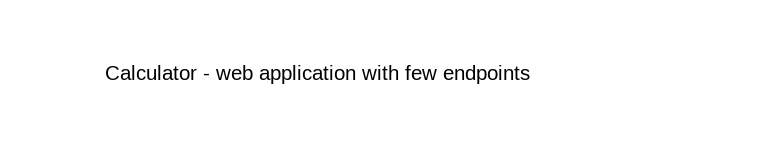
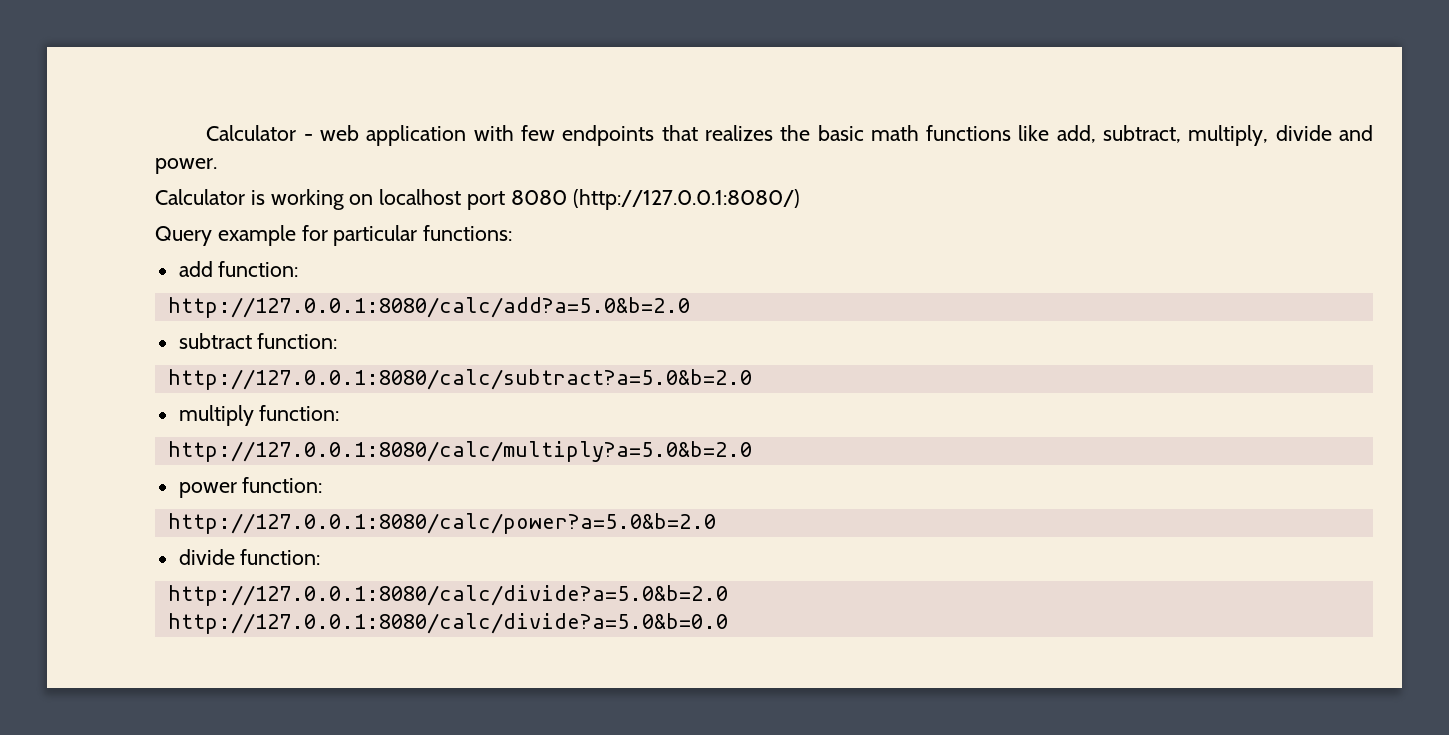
- Calculator - web application with few endpoints
+ Calculator - web application with few endpoints that realizes the basic math functions like add, subtract, multiply, divide and power.
+ Calculator is working on localhost port 8080 (http://127.0.0.1:8080/)
+ Query example for particular functions:
+ add function:
+ http://127.0.0.1:8080/calc/add?a=5.0&b=2.0
+ subtract function:
+ http://127.0.0.1:8080/calc/subtract?a=5.0&b=2.0
+ multiply function:
+ http://127.0.0.1:8080/calc/multiply?a=5.0&b=2.0
+ power function:
+ http://127.0.0.1:8080/calc/power?a=5.0&b=2.0
+ divide function:
+ http://127.0.0.1:8080/calc/divide?a=5.0&b=2.0
+ http://127.0.0.1:8080/calc/divide?a=5.0&b=0.0

